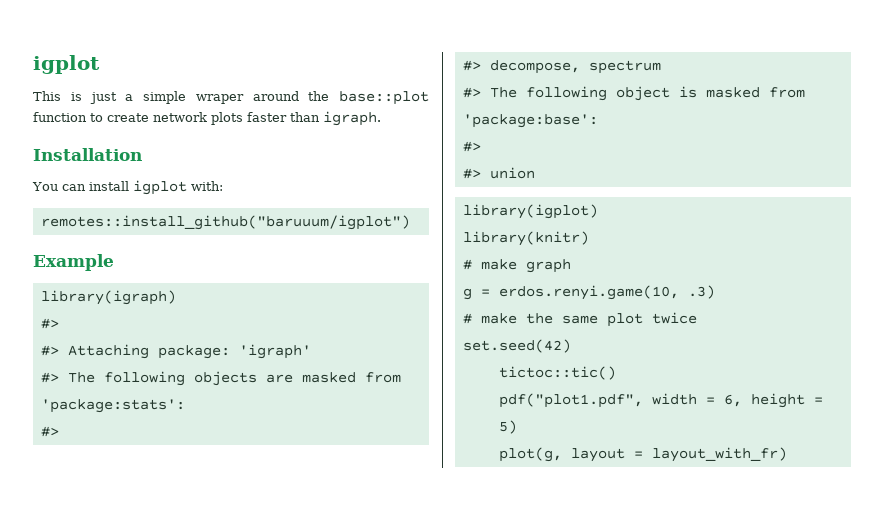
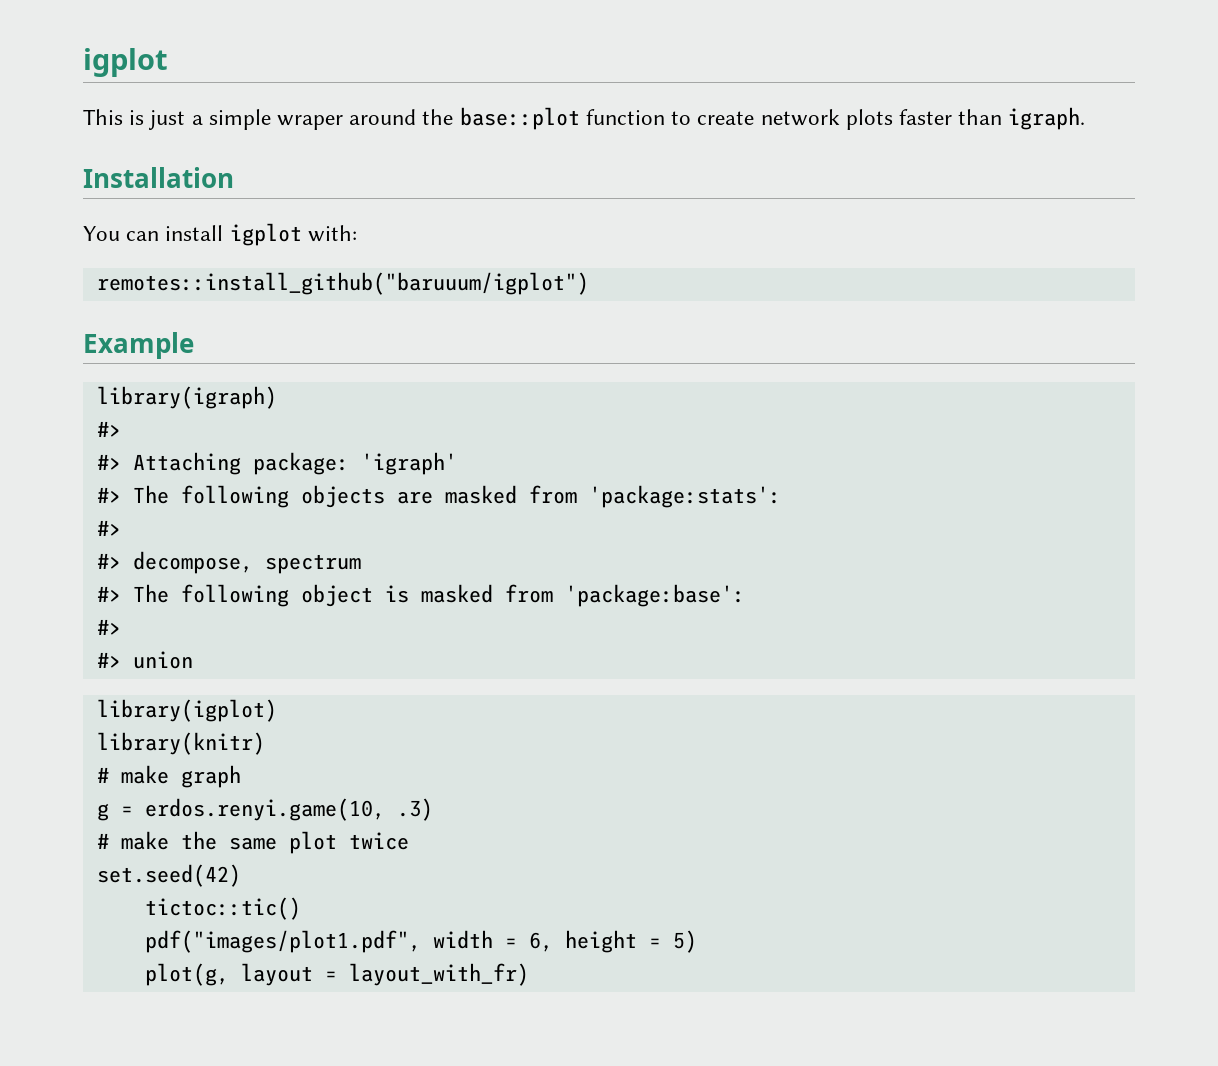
- pdf("plot1.pdf", width = 6, height = 5)
+ pdf("images/plot1.pdf", width = 6, height = 5)

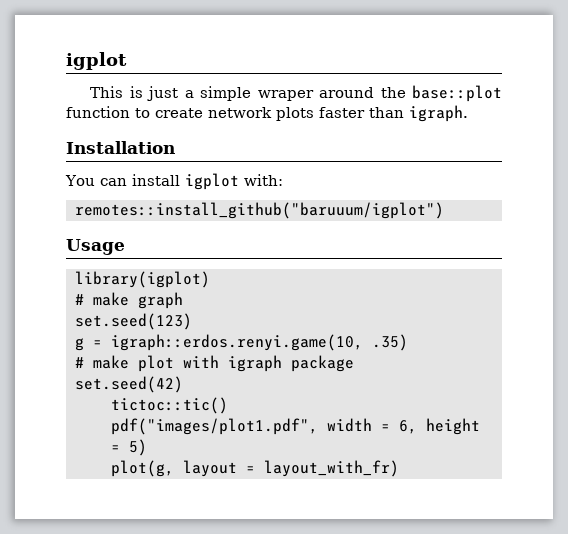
- Example
- library(igraph)
- #>
- #> Attaching package: 'igraph'
- #> The following objects are masked from 'package:stats':
- #>
- #> decompose, spectrum
- #> The following object is masked from 'package:base':
- #>
- #> union
+ Usage
- library(knitr)
+ set.seed(123)
- g = erdos.renyi.game(10, .3)
- # make the same plot twice
+ g = igraph::erdos.renyi.game(10, .35)
+ # make plot with igraph package

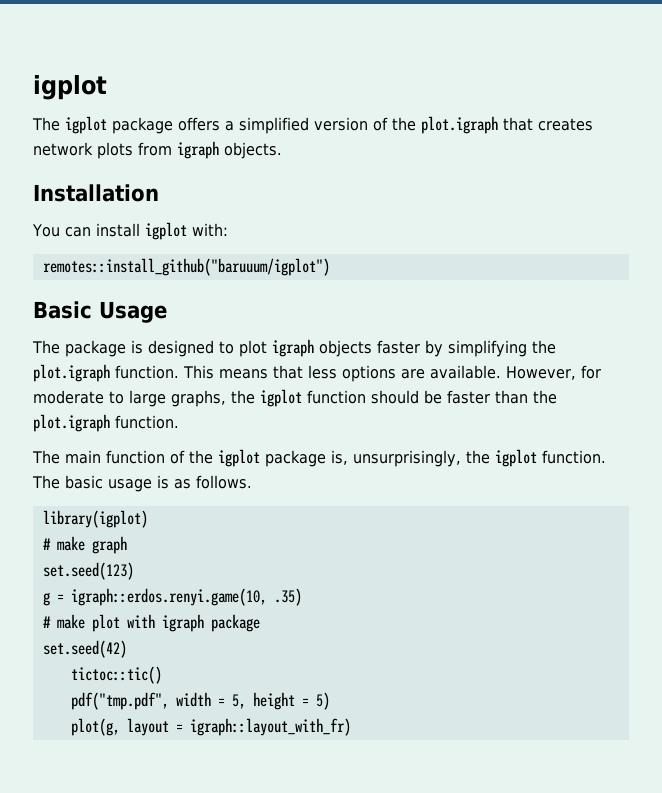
- This is just a simple wraper around the base::plot function to create network plots faster than igraph.
+ The igplot package offers a simplified version of the plot.igraph that creates network plots from igraph objects.
- Usage
+ Basic Usage
+ The package is designed to plot igraph objects faster by simplifying the plot.igraph function. This means that less options are available. However, for moderate to large graphs, the igplot function should be faster than the plot.igraph function.
+ The main function of the igplot package is, unsurprisingly, the igplot function. The basic usage is as follows.
- pdf("images/plot1.pdf", width = 6, height = 5)
+ pdf("tmp.pdf", width = 5, height = 5)
- plot(g, layout = layout_with_fr)
+ plot(g, layout = igraph::layout_with_fr)

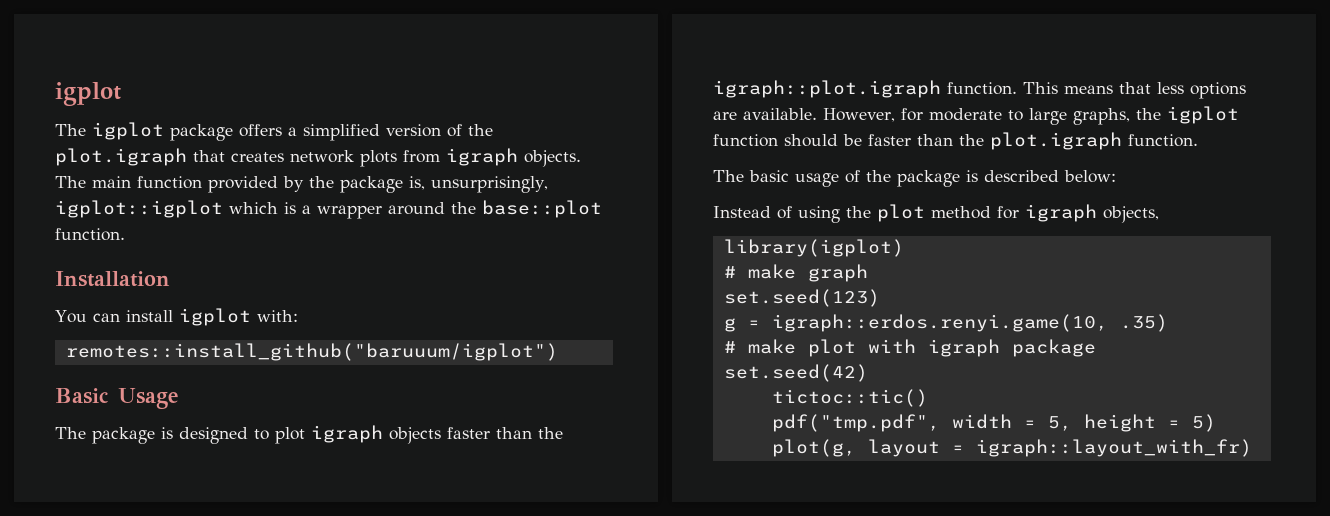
+ The main function provided by the package is, unsurprisingly, igplot::igplot which is a wrapper around the base::plot function.
- The package is designed to plot igraph objects faster by simplifying the plot.igraph function.
+ The package is designed to plot igraph objects faster than the igraph::plot.igraph function.
- The main function of the igplot package is, unsurprisingly, the igplot function. The basic usage is as follows.
+ The basic usage of the package is described below:
+ Instead of using the plot method for igraph objects,

